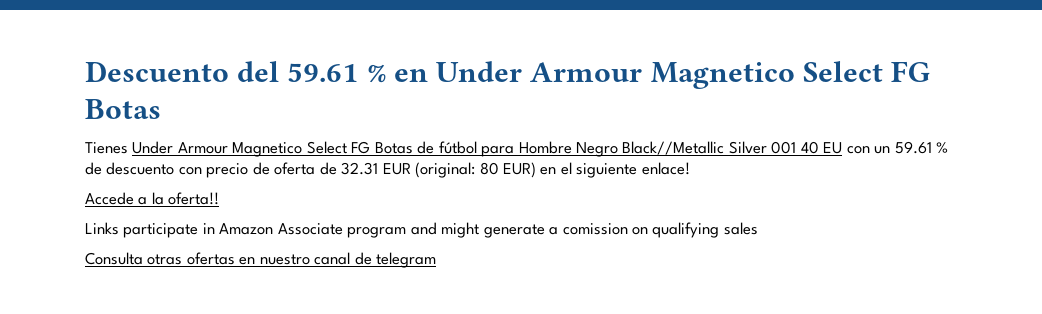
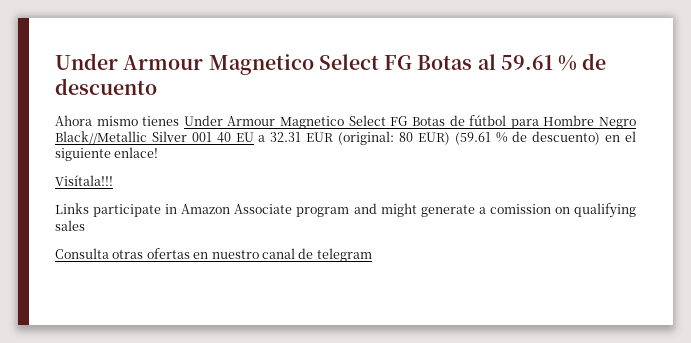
- Descuento del 59.61 % en Under Armour Magnetico Select FG Botas
- Tienes Under Armour Magnetico Select FG Botas de fútbol para Hombre Negro Black//Metallic Silver 001 40 EU con un 59.61 % de descuento con precio de oferta de 32.31 EUR (original: 80 EUR) en el siguiente enlace!
+ Under Armour Magnetico Select FG Botas al 59.61 % de descuento
+ Ahora mismo tienes Under Armour Magnetico Select FG Botas de fútbol para Hombre Negro Black//Metallic Silver 001 40 EU a 32.31 EUR (original: 80 EUR) (59.61 % de descuento) en el siguiente enlace!
- Accede a la oferta!!
+ Visítala!!!

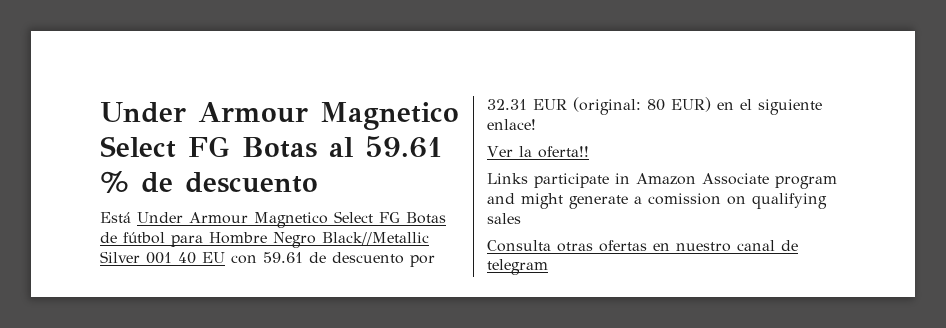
- Ahora mismo tienes Under Armour Magnetico Select FG Botas de fútbol para Hombre Negro Black//Metallic Silver 001 40 EU a 32.31 EUR (original: 80 EUR) (59.61 % de descuento) en el siguiente enlace!
+ Está Under Armour Magnetico Select FG Botas de fútbol para Hombre Negro Black//Metallic Silver 001 40 EU con 59.61 de descuento por 32.31 EUR (original: 80 EUR) en el siguiente enlace!
- Visítala!!!
+ Ver la oferta!!

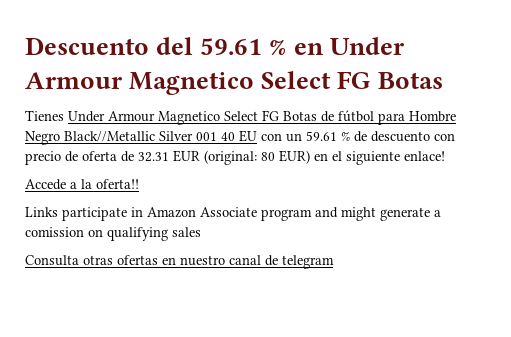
- Under Armour Magnetico Select FG Botas al 59.61 % de descuento
- Está Under Armour Magnetico Select FG Botas de fútbol para Hombre Negro Black//Metallic Silver 001 40 EU con 59.61 de descuento por 32.31 EUR (original: 80 EUR) en el siguiente enlace!
+ Descuento del 59.61 % en Under Armour Magnetico Select FG Botas
+ Tienes Under Armour Magnetico Select FG Botas de fútbol para Hombre Negro Black//Metallic Silver 001 40 EU con un 59.61 % de descuento con precio de oferta de 32.31 EUR (original: 80 EUR) en el siguiente enlace!
- Ver la oferta!!
+ Accede a la oferta!!

